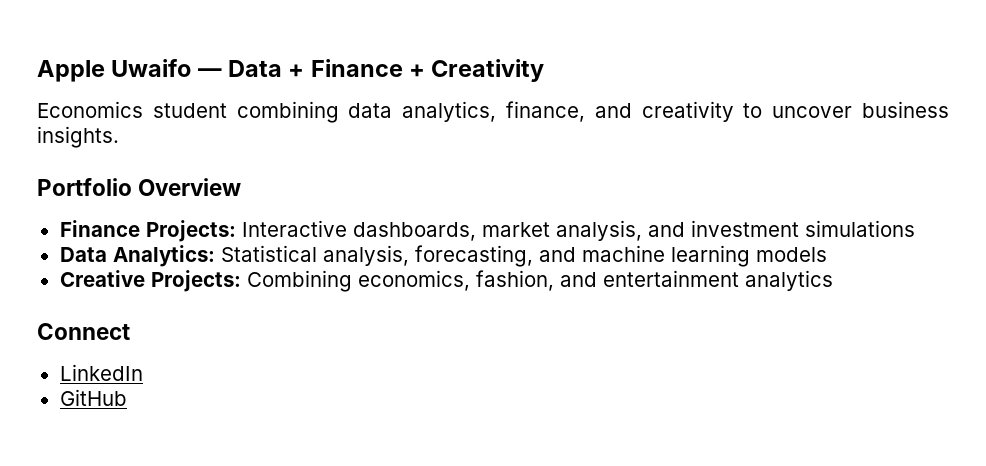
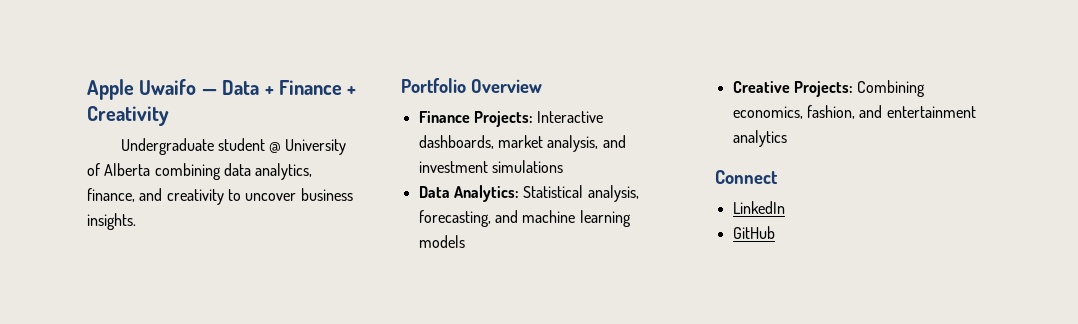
- Economics student combining data analytics, finance, and creativity to uncover business insights.
+ Undergraduate student @ University of Alberta combining data analytics, finance, and creativity to uncover business insights.

